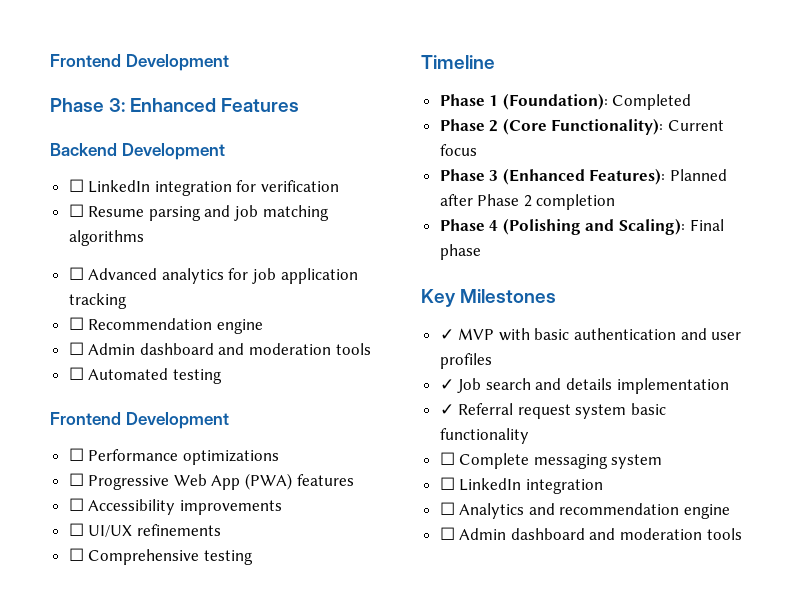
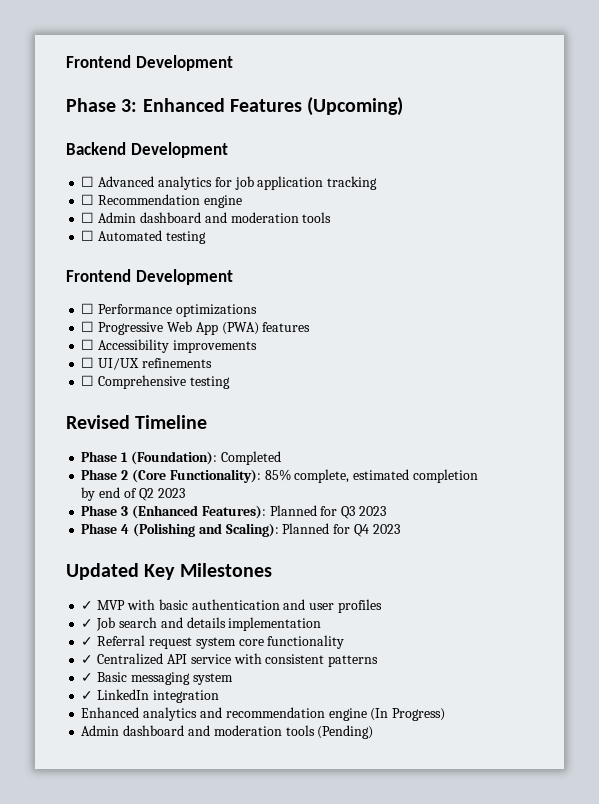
- Phase 3: Enhanced Features
+ Phase 3: Enhanced Features (Upcoming)
- ☐ LinkedIn integration for verification
- ☐ Resume parsing and job matching algorithms
- Timeline
+ Revised Timeline
- Phase 2 (Core Functionality): Current focus
+ Phase 2 (Core Functionality): 85% complete, estimated completion by end of Q2 2023
- Phase 3 (Enhanced Features): Planned after Phase 2 completion
+ Phase 3 (Enhanced Features): Planned for Q3 2023
- Phase 4 (Polishing and Scaling): Final phase
- Key Milestones
+ Phase 4 (Polishing and Scaling): Planned for Q4 2023
+ Updated Key Milestones
- ✓ Referral request system basic functionality
+ ✓ Referral request system core functionality
- ☐ Complete messaging system
- ☐ LinkedIn integration
+ ✓ Centralized API service with consistent patterns
+ ✓ Basic messaging system
+ ✓ LinkedIn integration
- ☐ Analytics and recommendation engine
- ☐ Admin dashboard and moderation tools
+ Enhanced analytics and recommendation engine (In Progress)
+ Admin dashboard and moderation tools (Pending)

